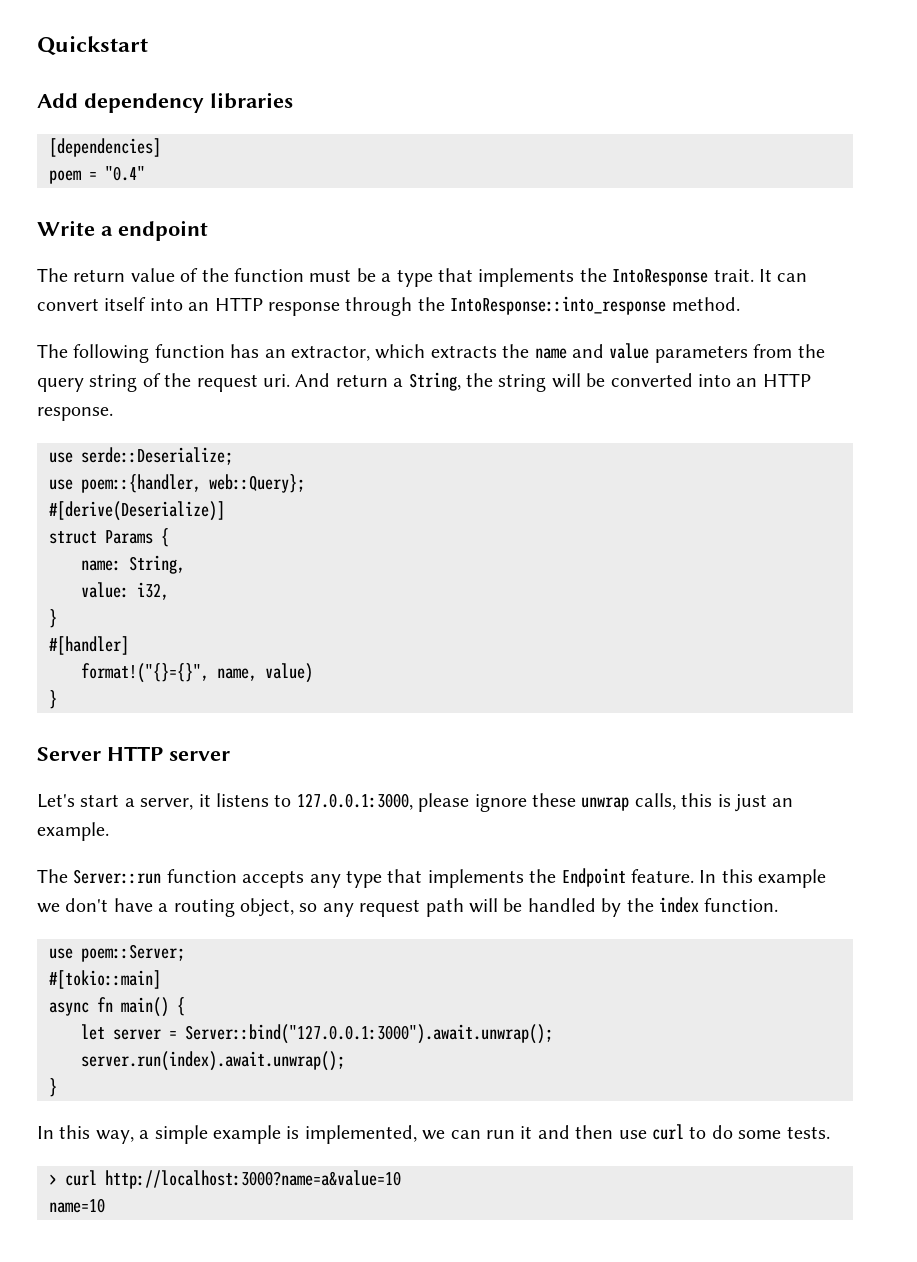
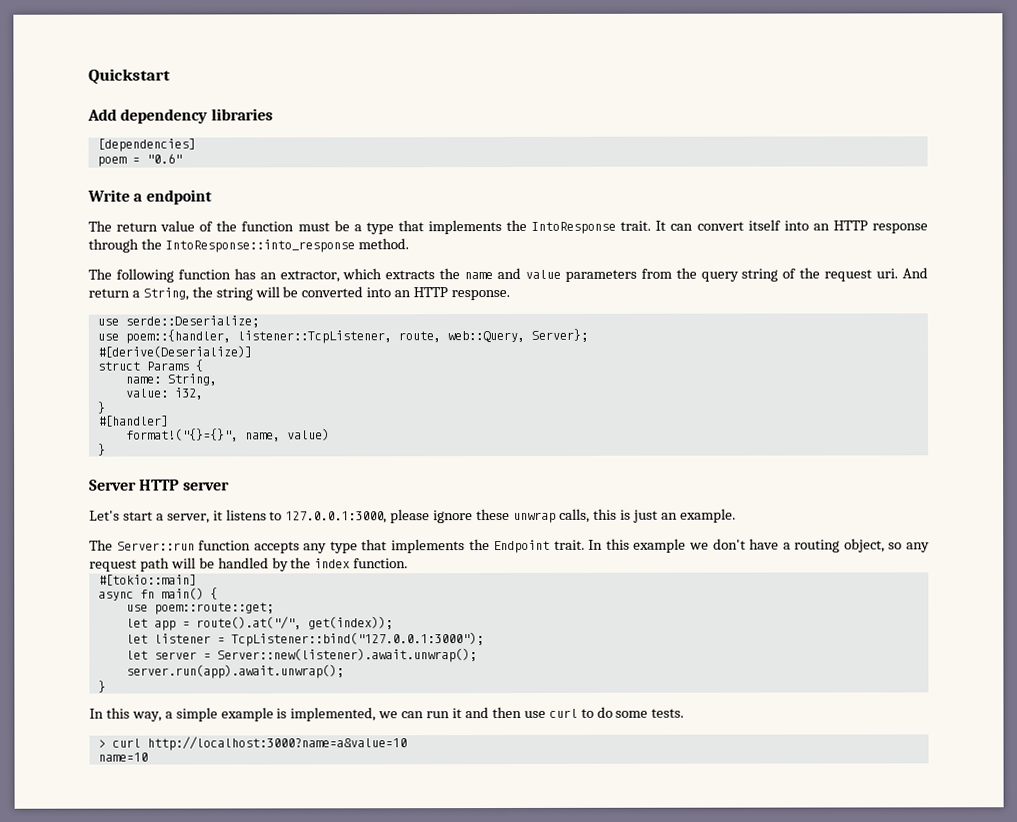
- poem = "0.4"
+ poem = "0.6"
- use poem::{handler, web::Query};
+ use poem::{handler, listener::TcpListener, route, web::Query, Server};
- The Server::run function accepts any type that implements the Endpoint feature.
+ The Server::run function accepts any type that implements the Endpoint trait.
- use poem::Server;
+ use poem::route::get;
+ let app = route().at("/", get(index));
+ let listener = TcpListener::bind("127.0.0.1:3000");
- let server = Server::bind("127.0.0.1:3000").await.unwrap();
- server.run(index).await.unwrap();
+ let server = Server::new(listener).await.unwrap();
+ server.run(app).await.unwrap();

